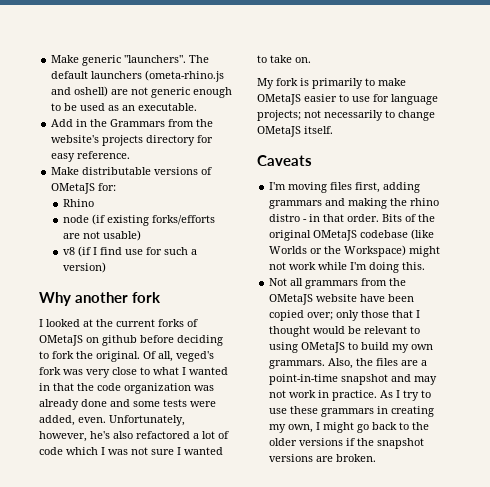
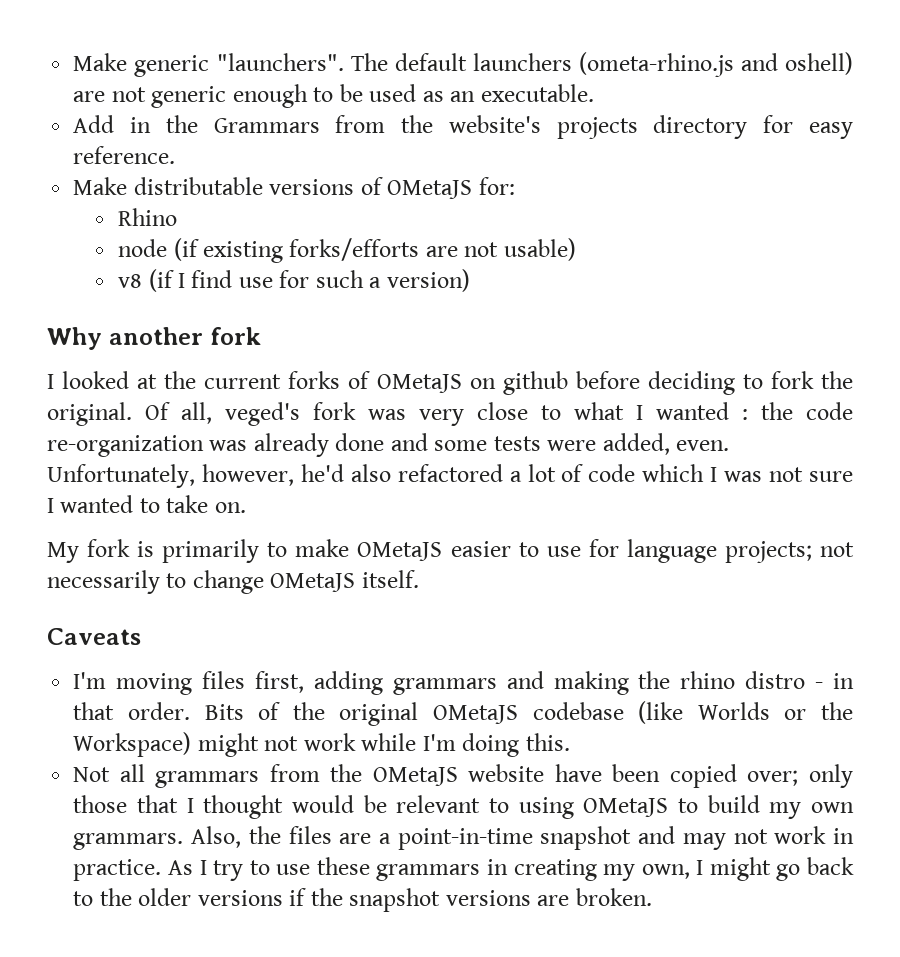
- Of all, veged's fork was very close to what I wanted in that the code organization was already done and some tests were added, even.
+ Of all, veged's fork was very close to what I wanted : the code re-organization was already done and some tests were added, even.
- Unfortunately, however, he's also refactored a lot of code which I was not sure I wanted to take on.
+ Unfortunately, however, he'd also refactored a lot of code which I was not sure I wanted to take on.

